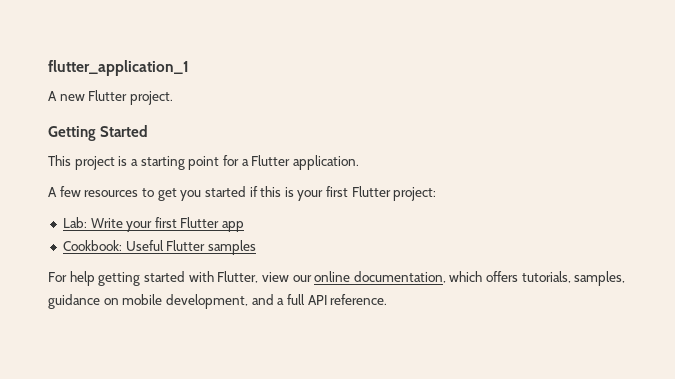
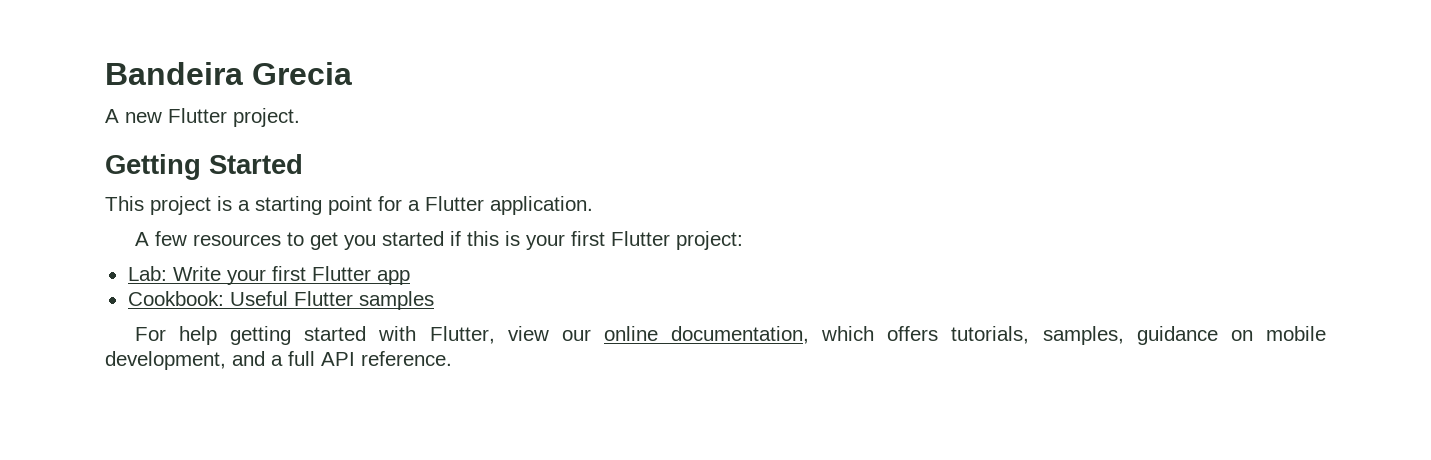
- flutter_application_1
+ Bandeira Grecia

